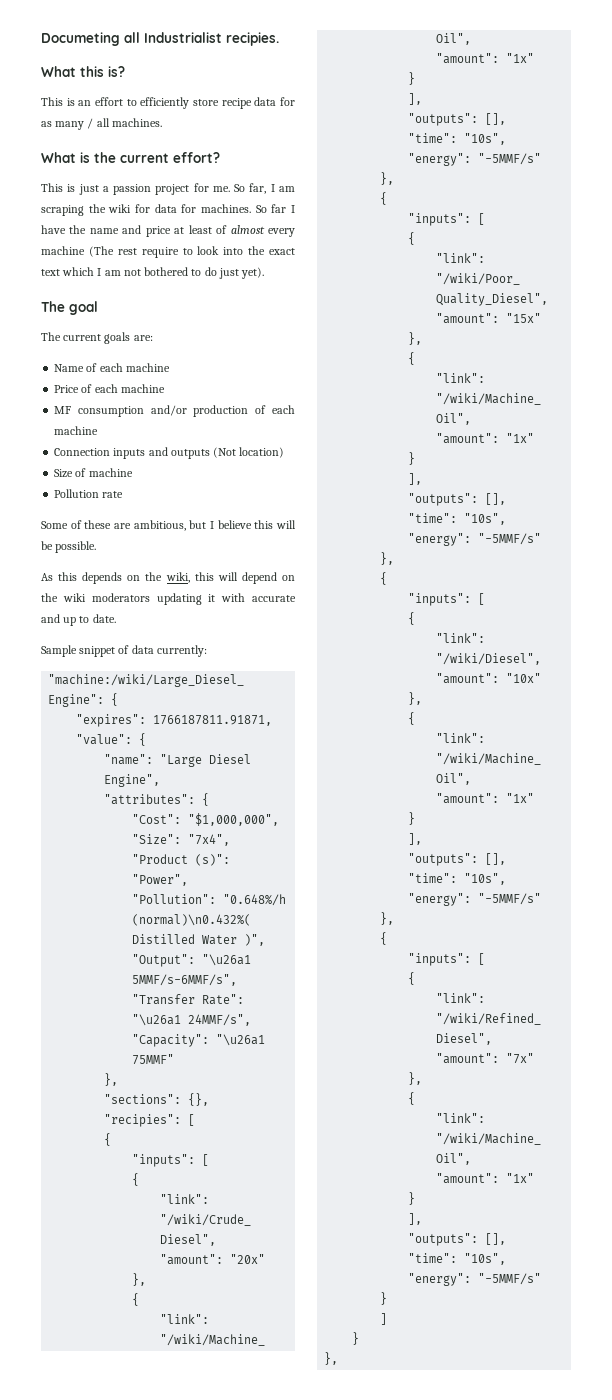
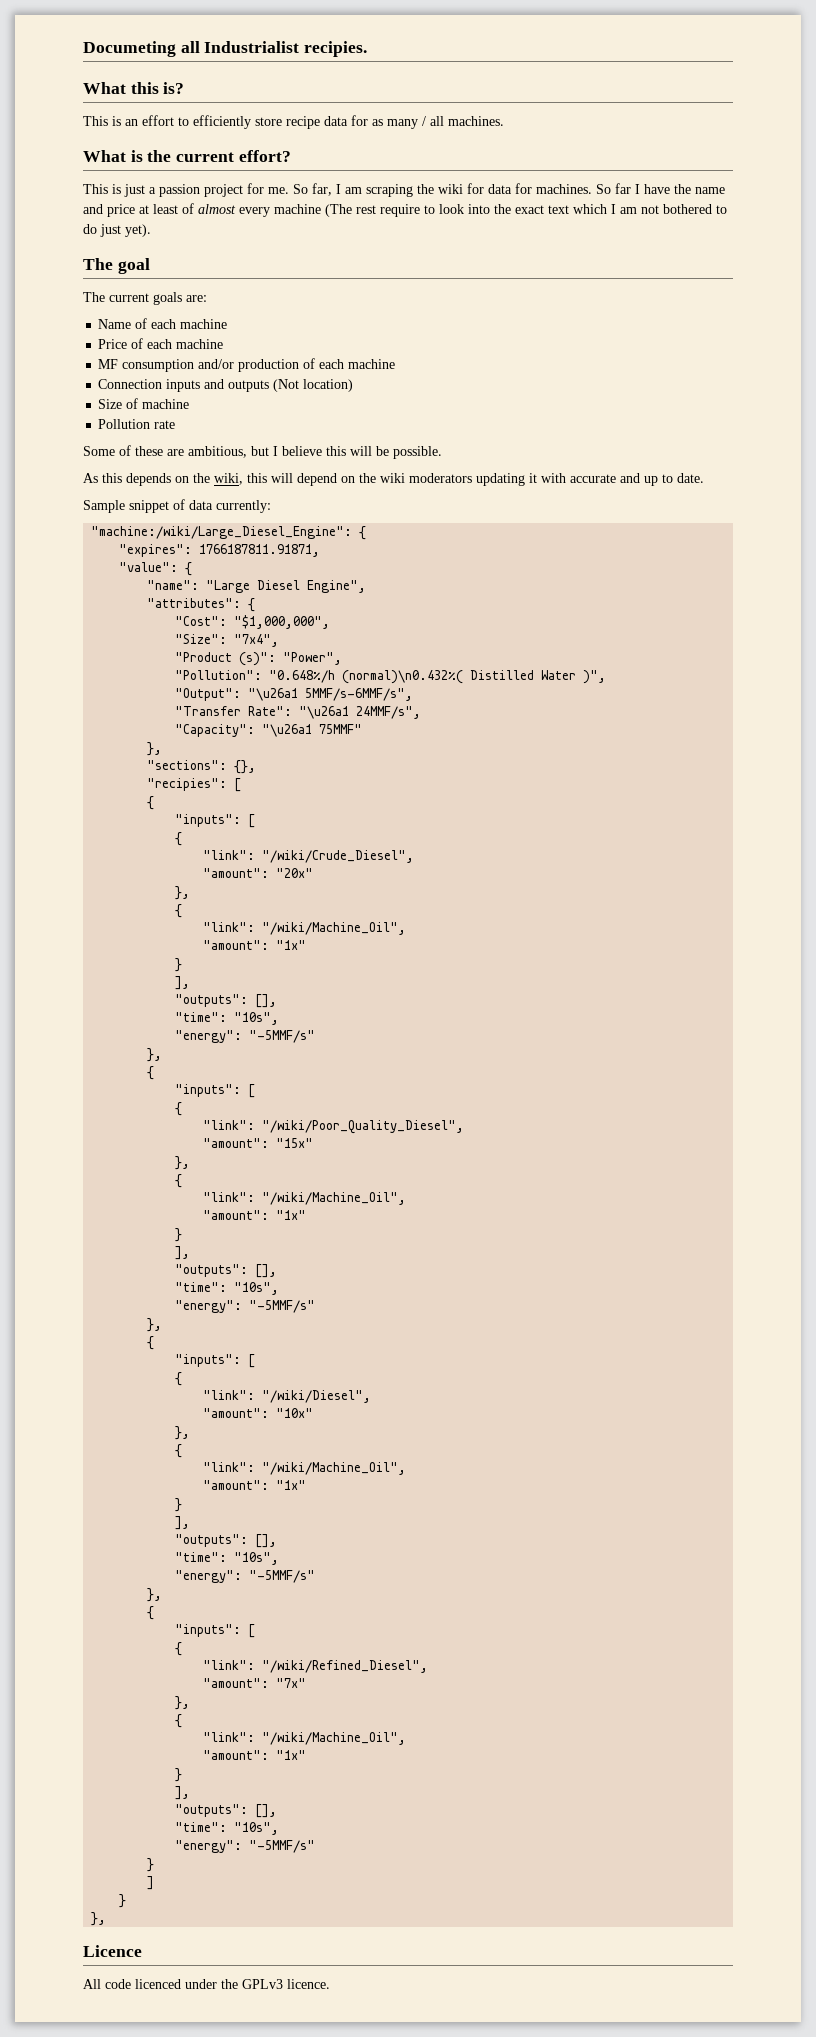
+ Licence
+ All code licenced under the GPLv3 licence.

